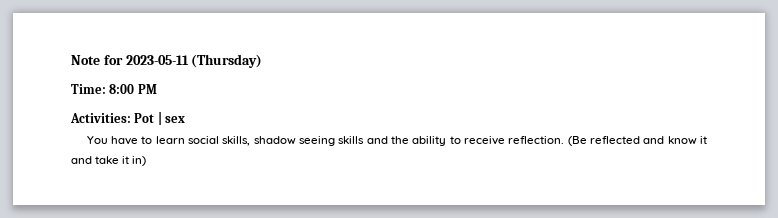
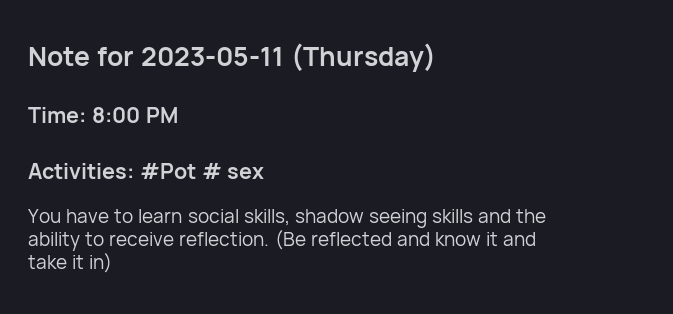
- Activities: Pot | sex
+ Activities: #Pot # sex

